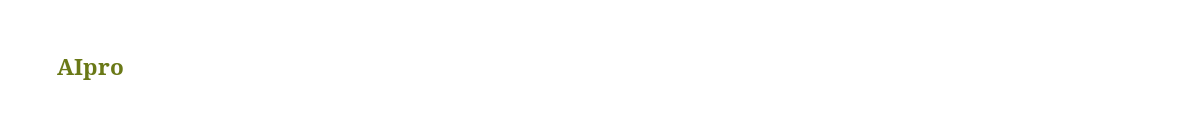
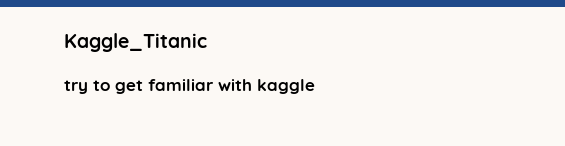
- AIpro
+ Kaggle_Titanic
+ try to get familiar with kaggle

